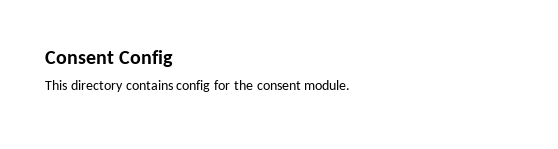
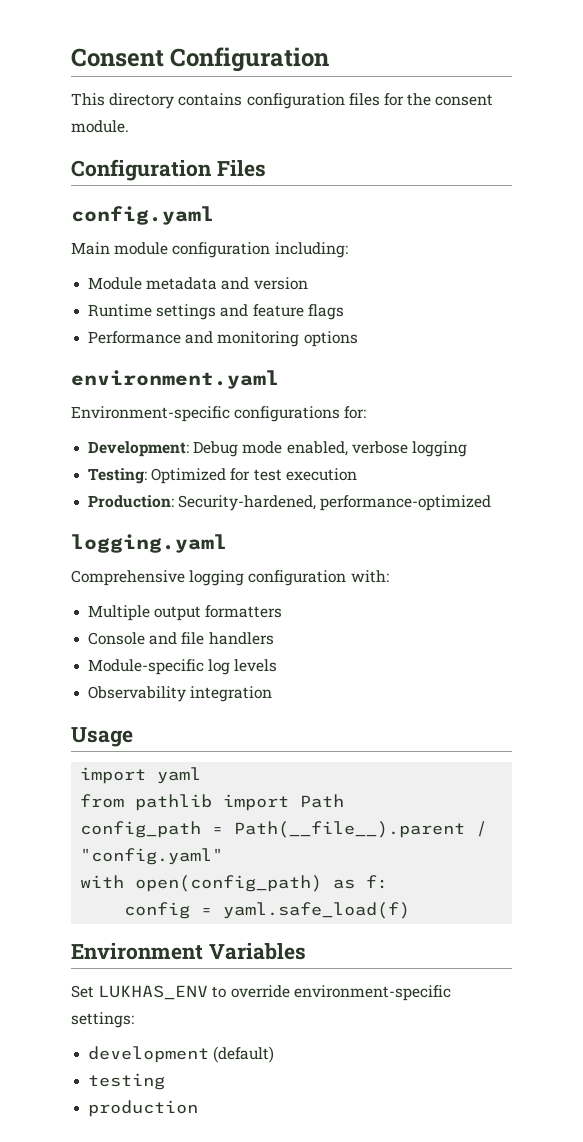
- Consent Config
+ Consent Configuration
- This directory contains config for the consent module.
+ This directory contains configuration files for the consent module.
+ Configuration Files
+ config.yaml
+ Main module configuration including:
+ Module metadata and version
+ Runtime settings and feature flags
+ Performance and monitoring options
+ environment.yaml
+ Environment-specific configurations for:
+ Development: Debug mode enabled, verbose logging
+ Testing: Optimized for test execution
+ Production: Security-hardened, performance-optimized
+ logging.yaml
+ Comprehensive logging configuration with:
+ Multiple output formatters
+ Console and file handlers
+ Module-specific log levels
+ Observability integration
+ Usage
+ import yaml
+ from pathlib import Path
+ config_path = Path(__file__).parent / "config.yaml"
+ with open(config_path) as f:
+ config = yaml.safe_load(f)
+ Environment Variables
+ Set LUKHAS_ENV to override environment-specific settings:
+ development (default)
+ testing
+ production

